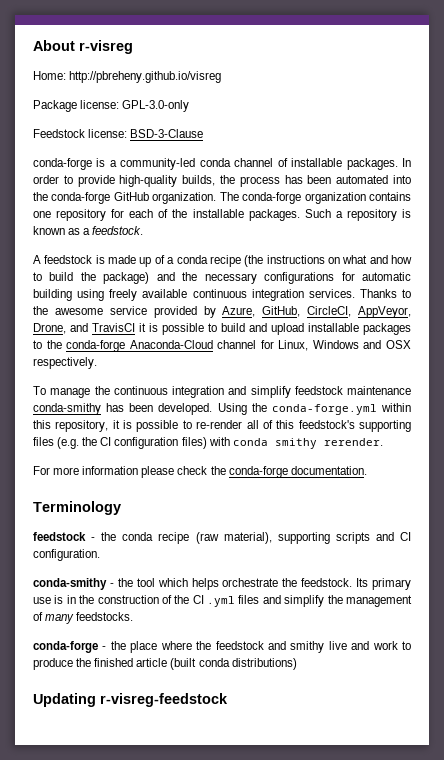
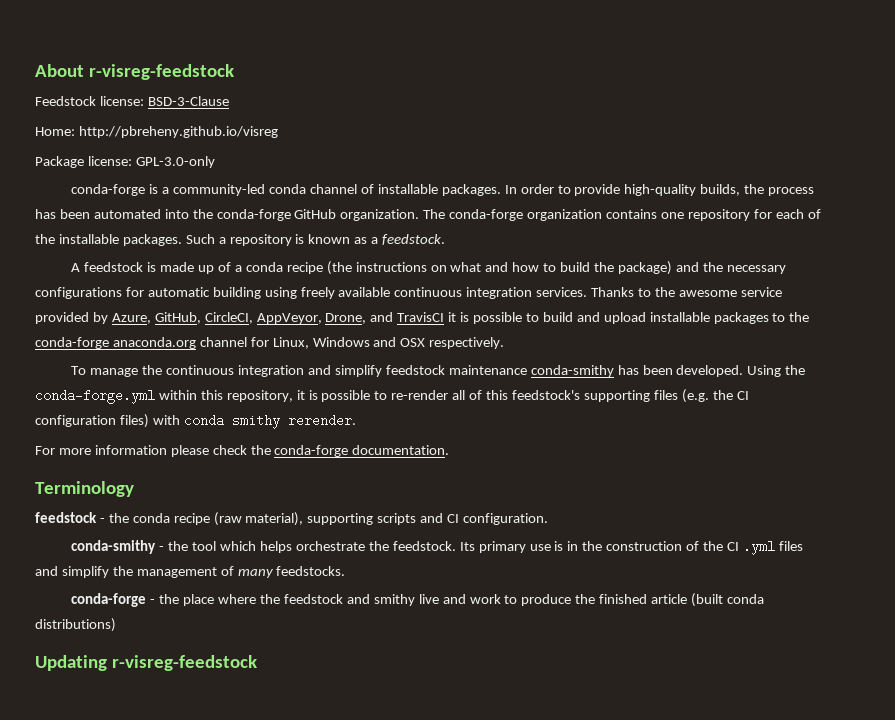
- About r-visreg
+ About r-visreg-feedstock
+ Feedstock license: BSD-3-Clause
- Feedstock license: BSD-3-Clause
- Thanks to the awesome service provided by Azure, GitHub, CircleCI, AppVeyor, Drone, and TravisCI it is possible to build and upload installable packages to the conda-forge Anaconda-Cloud channel for Linux, Windows and OSX respectively.
+ Thanks to the awesome service provided by Azure, GitHub, CircleCI, AppVeyor, Drone, and TravisCI it is possible to build and upload installable packages to the conda-forge anaconda.org channel for Linux, Windows and OSX respectively.

